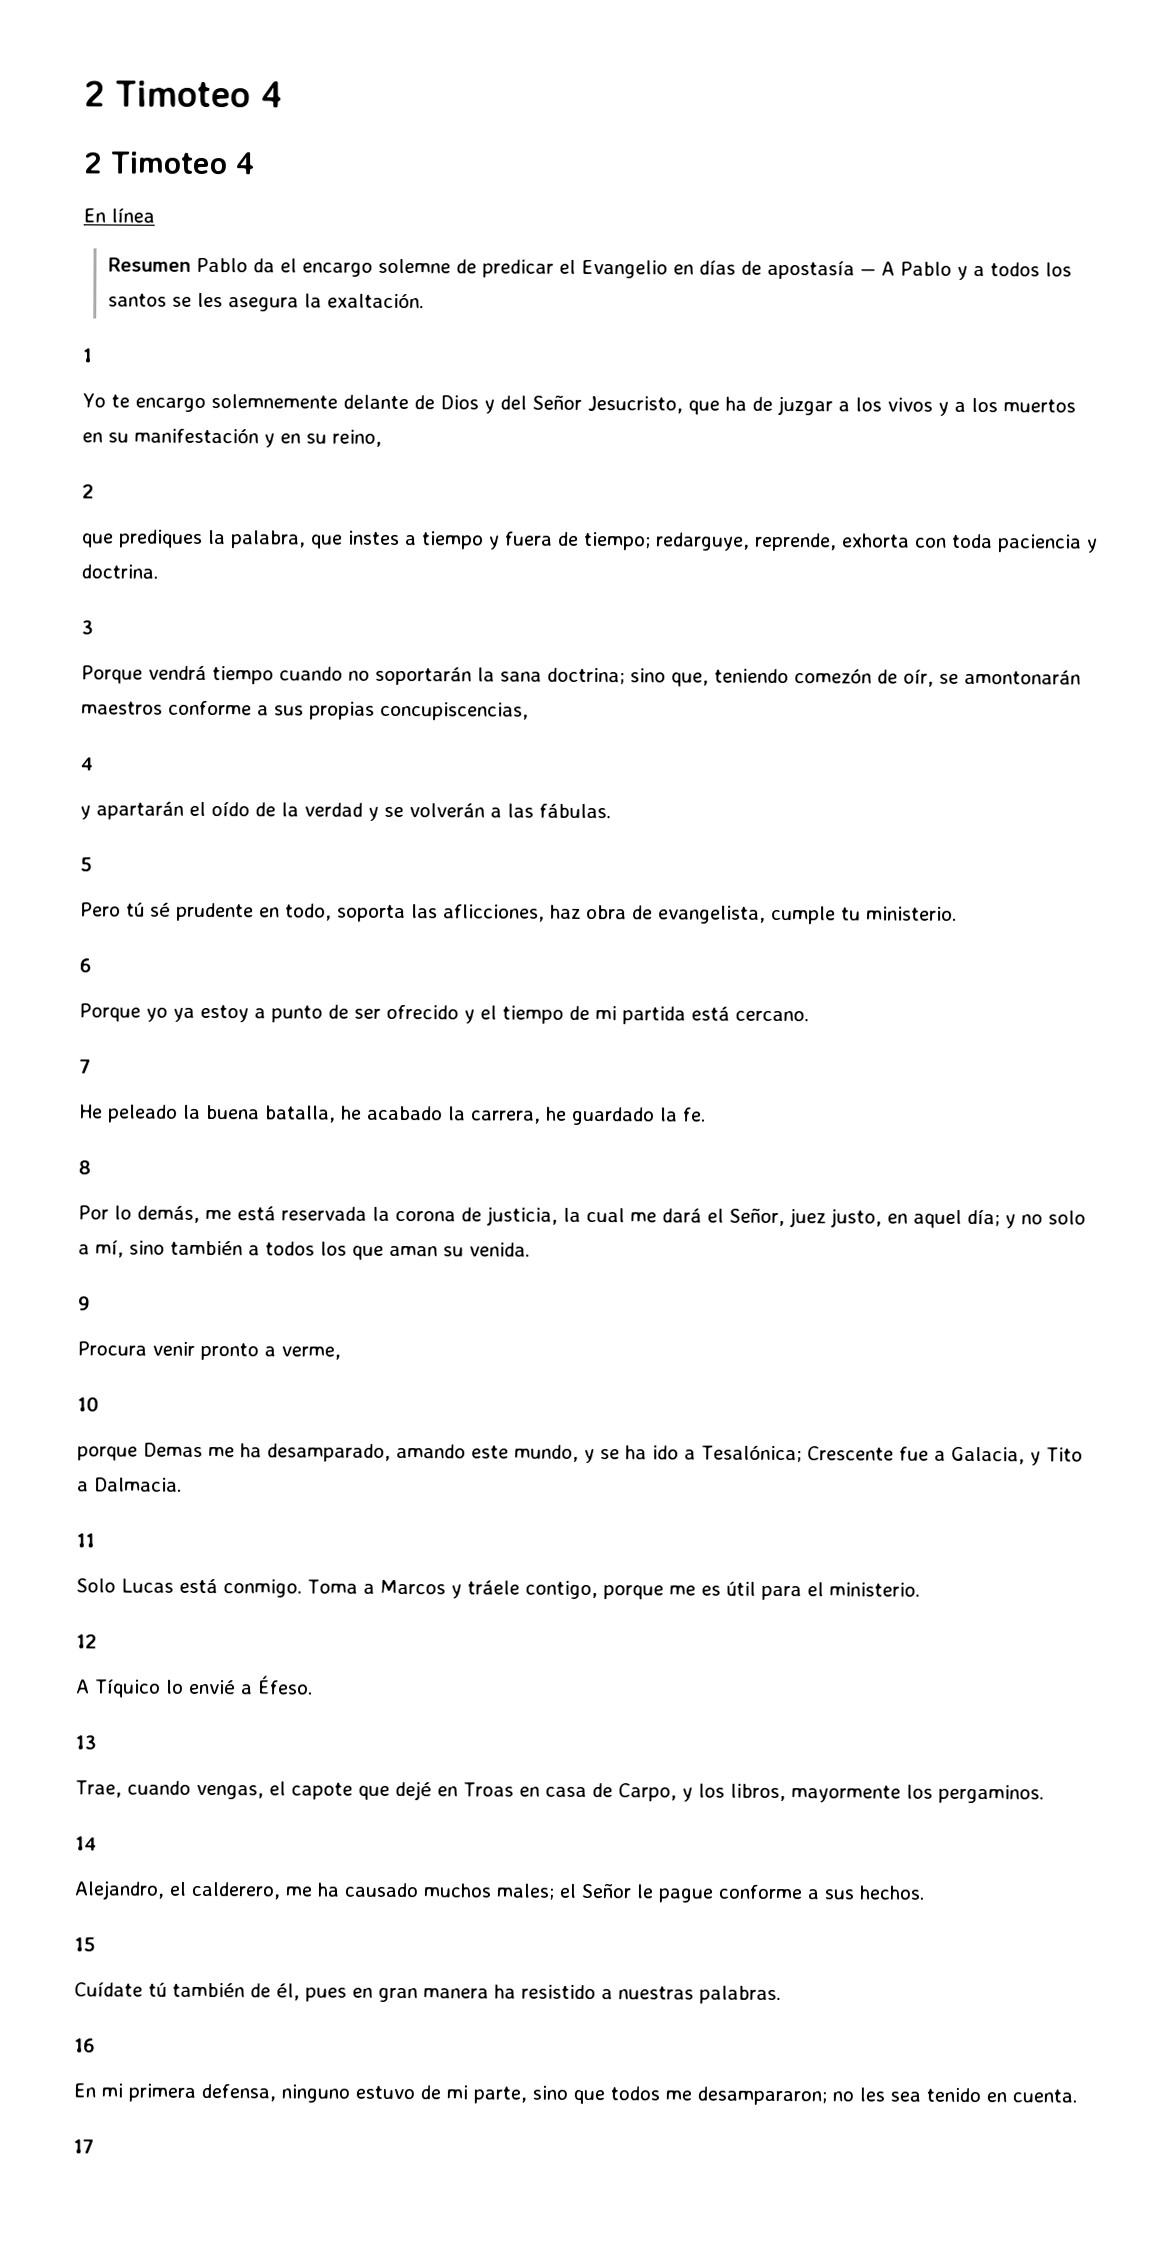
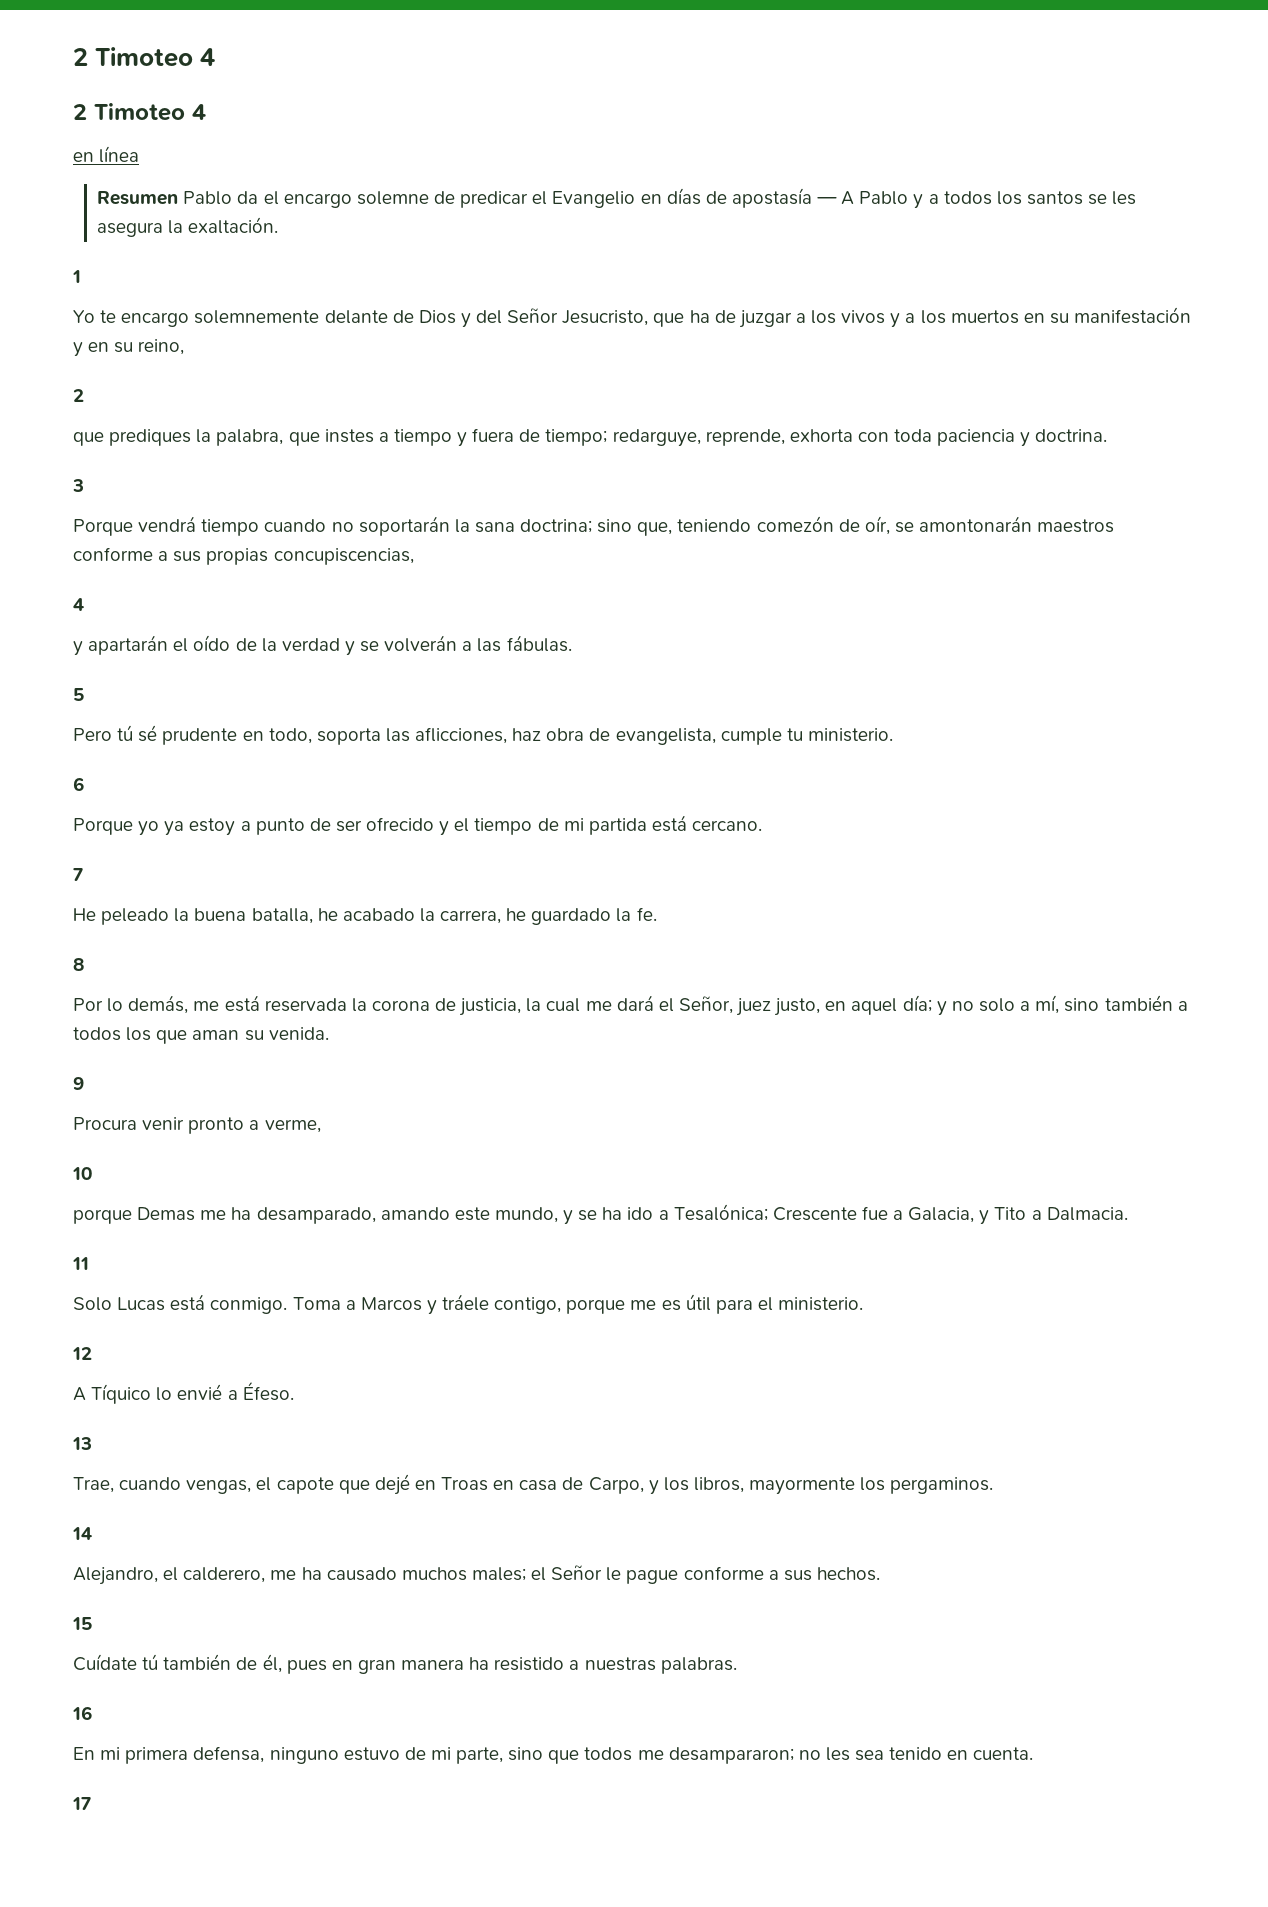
- En línea
+ en línea

